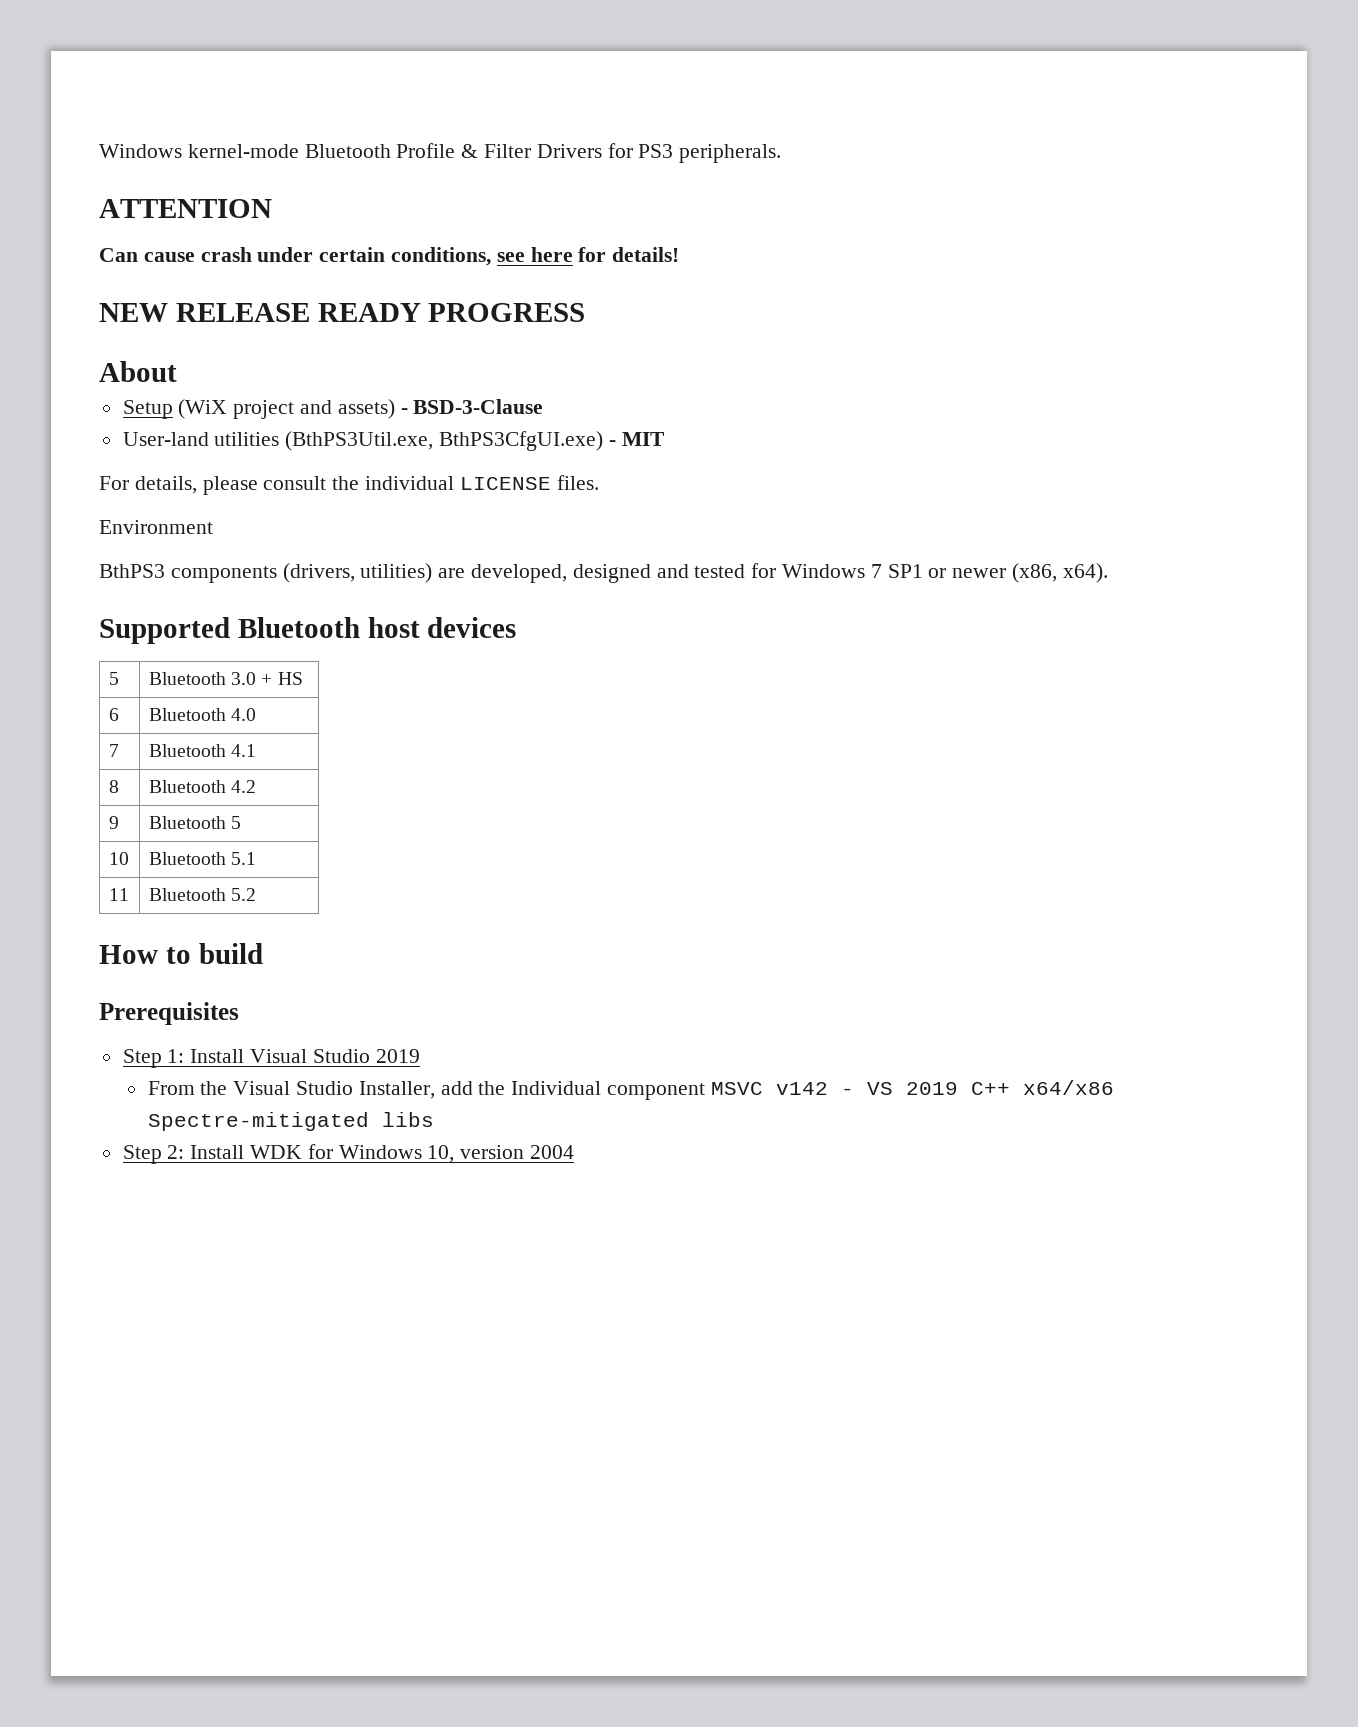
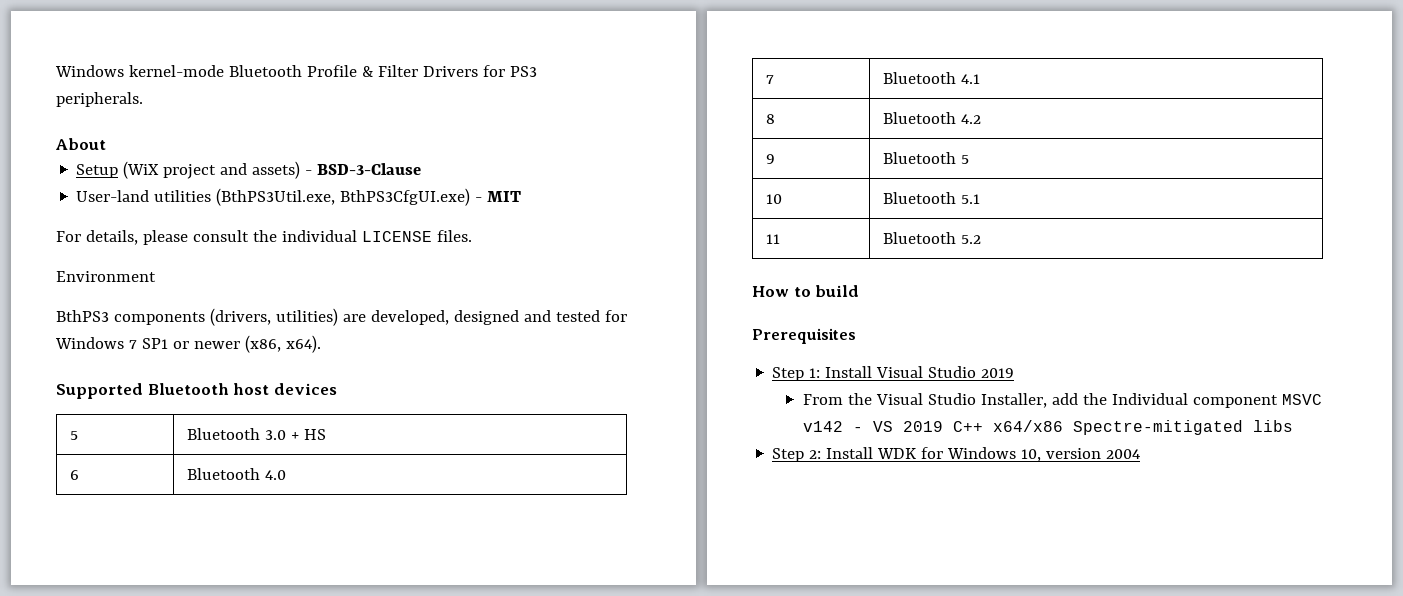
- ATTENTION
- Can cause crash under certain conditions, see here for details!
- NEW RELEASE READY PROGRESS

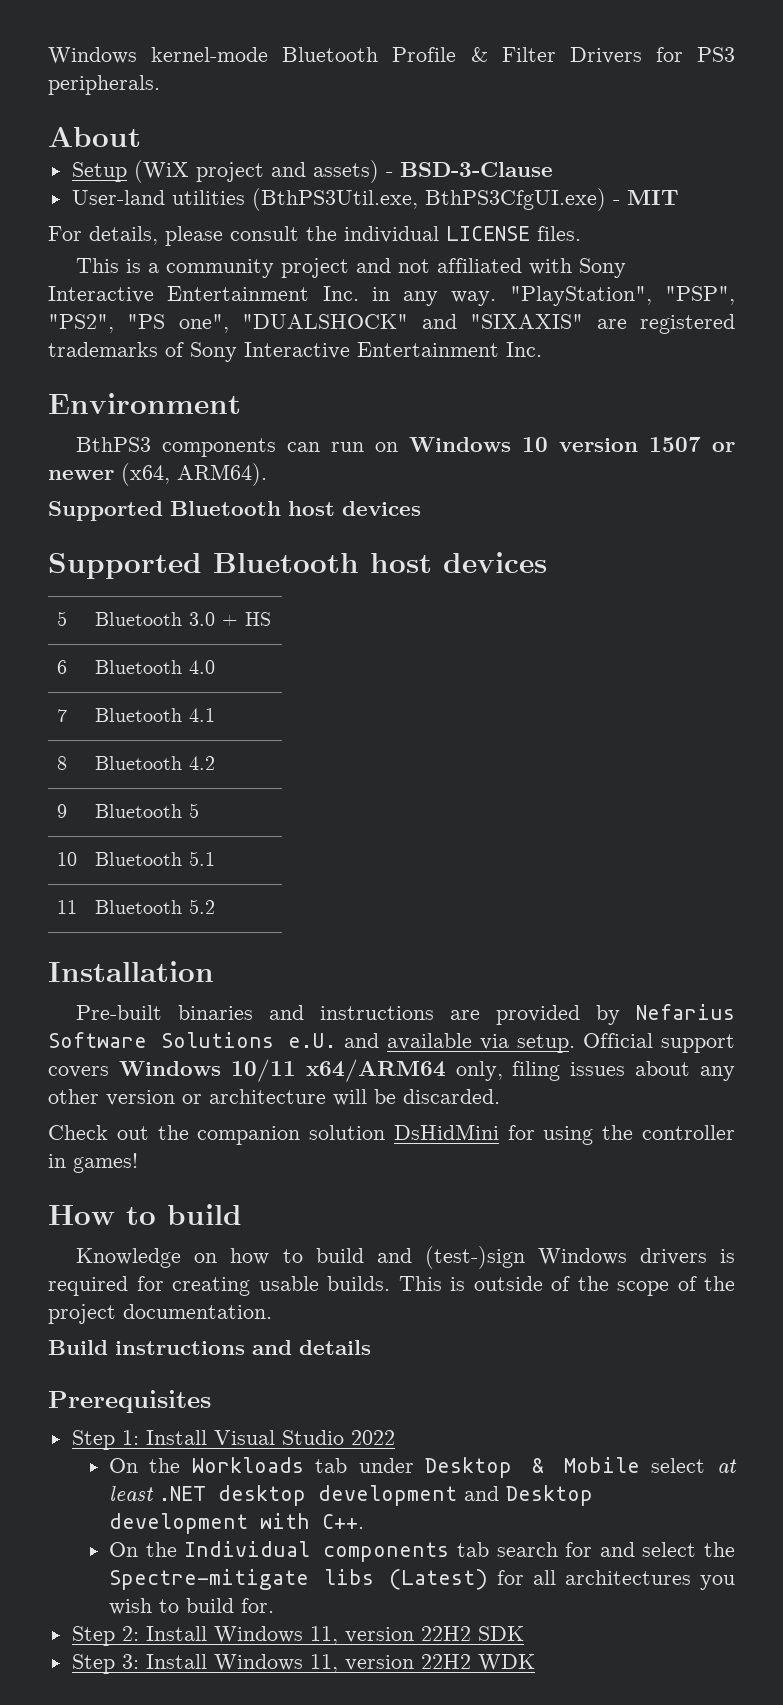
+ This is a community project and not affiliated with Sony Interactive Entertainment Inc. in any way. "PlayStation", "PSP", "PS2", "PS one", "DUALSHOCK" and "SIXAXIS" are registered trademarks of Sony Interactive Entertainment Inc.
  Environment
- BthPS3 components (drivers, utilities) are developed, designed and tested for Windows 7 SP1 or newer (x86, x64).
+ BthPS3 components can run on Windows 10 version 1507 or newer (x64, ARM64).
+ Supported Bluetooth host devices
+ Installation
+ Pre-built binaries and instructions are provided by Nefarius Software Solutions e.U. and available via setup. Official support covers Windows 10/11 x64/ARM64 only, filing issues about any other version or architecture will be discarded.
+ Check out the companion solution DsHidMini for using the controller in games!
  How to build
+ Knowledge on how to build and (test-)sign Windows drivers is required for creating usable builds. This is outside of the scope of the project documentation.
+ Build instructions and details
- Step 1: Install Visual Studio 2019
- From the Visual Studio Installer, add the Individual component MSVC v142 - VS 2019 C++ x64/x86 Spectre-mitigated libs
- Step 2: Install WDK for Windows 10, version 2004
+ Step 1: Install Visual Studio 2022
+ On the Workloads tab under Desktop & Mobile select at least .NET desktop development and Desktop development with C++.
+ On the Individual components tab search for and select the Spectre-mitigate libs (Latest) for all architectures you wish to build for.
+ Step 2: Install Windows 11, version 22H2 SDK
+ Step 3: Install Windows 11, version 22H2 WDK

